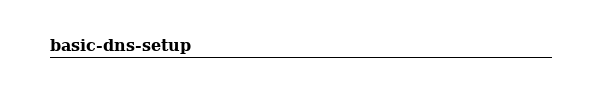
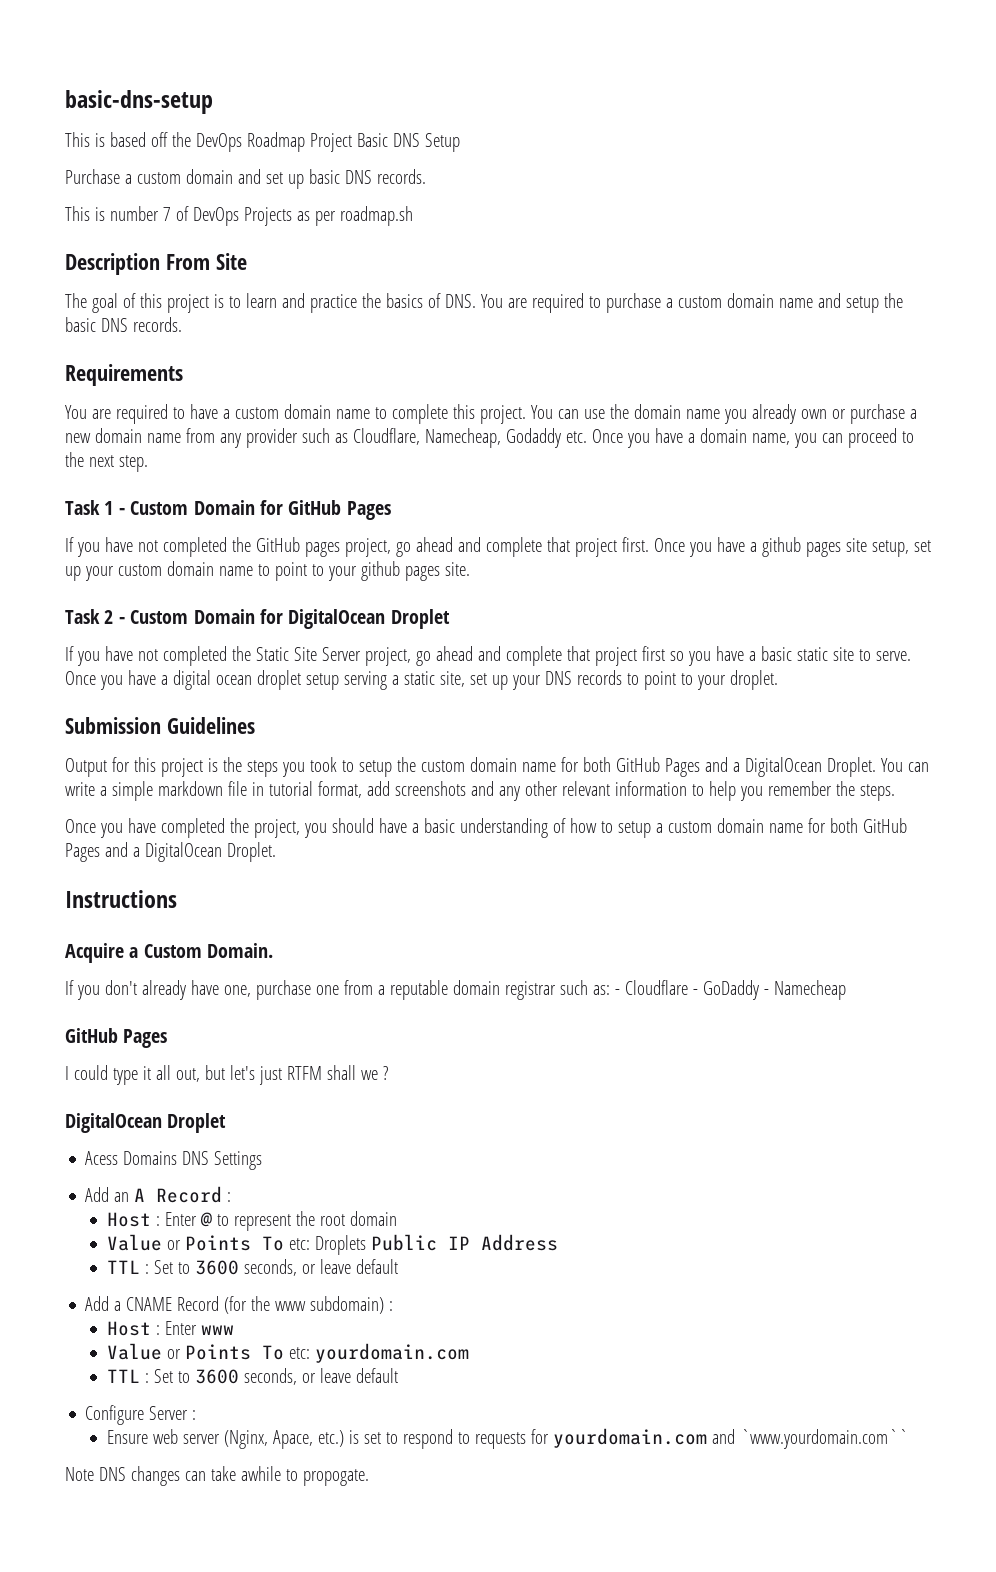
+ This is based off the DevOps Roadmap Project Basic DNS Setup
+ Purchase a custom domain and set up basic DNS records.
+ This is number 7 of DevOps Projects as per roadmap.sh
+ Description From Site
+ The goal of this project is to learn and practice the basics of DNS. You are required to purchase a custom domain name and setup the basic DNS records.
+ Requirements
+ You are required to have a custom domain name to complete this project. You can use the domain name you already own or purchase a new domain name from any provider such as Cloudflare, Namecheap, Godaddy etc. Once you have a domain name, you can proceed to the next step.
+ Task 1 - Custom Domain for GitHub Pages
+ If you have not completed the GitHub pages project, go ahead and complete that project first. Once you have a github pages site setup, set up your custom domain name to point to your github pages site.
+ Task 2 - Custom Domain for DigitalOcean Droplet
+ If you have not completed the Static Site Server project, go ahead and complete that project first so you have a basic static site to serve. Once you have a digital ocean droplet setup serving a static site, set up your DNS records to point to your droplet.
+ Submission Guidelines
+ Output for this project is the steps you took to setup the custom domain name for both GitHub Pages and a DigitalOcean Droplet. You can write a simple markdown file in tutorial format, add screenshots and any other relevant information to help you remember the steps.
+ Once you have completed the project, you should have a basic understanding of how to setup a custom domain name for both GitHub Pages and a DigitalOcean Droplet.
+ Instructions
+ Acquire a Custom Domain.
+ If you don't already have one, purchase one from a reputable domain registrar such as: - Cloudflare - GoDaddy - Namecheap
+ GitHub Pages
+ I could type it all out, but let's just RTFM shall we ?
+ DigitalOcean Droplet
+ Acess Domains DNS Settings
+ Add an A Record :
+ Host : Enter @ to represent the root domain
+ Value or Points To etc: Droplets Public IP Address
+ TTL : Set to 3600 seconds, or leave default
+ Add a CNAME Record (for the www subdomain) :
+ Host : Enter www
+ Value or Points To etc: yourdomain.com
+ TTL : Set to 3600 seconds, or leave default
+ Configure Server :
+ Ensure web server (Nginx, Apace, etc.) is set to respond to requests for yourdomain.com and `www.yourdomain.com``
+ Note DNS changes can take awhile to propogate.

